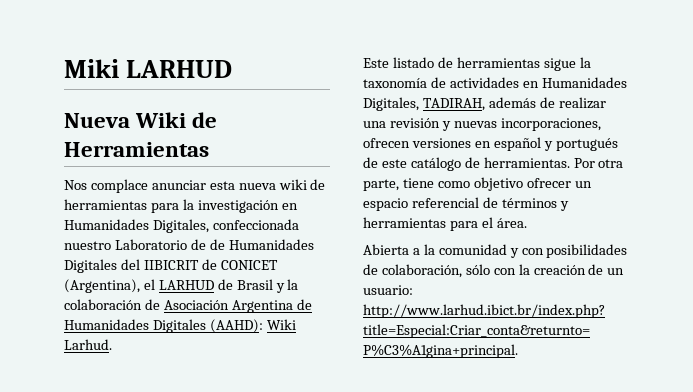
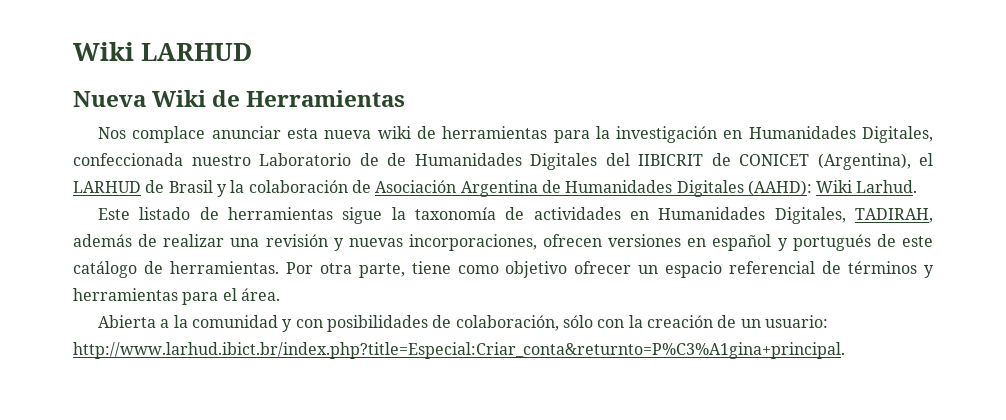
- Miki LARHUD
+ Wiki LARHUD

